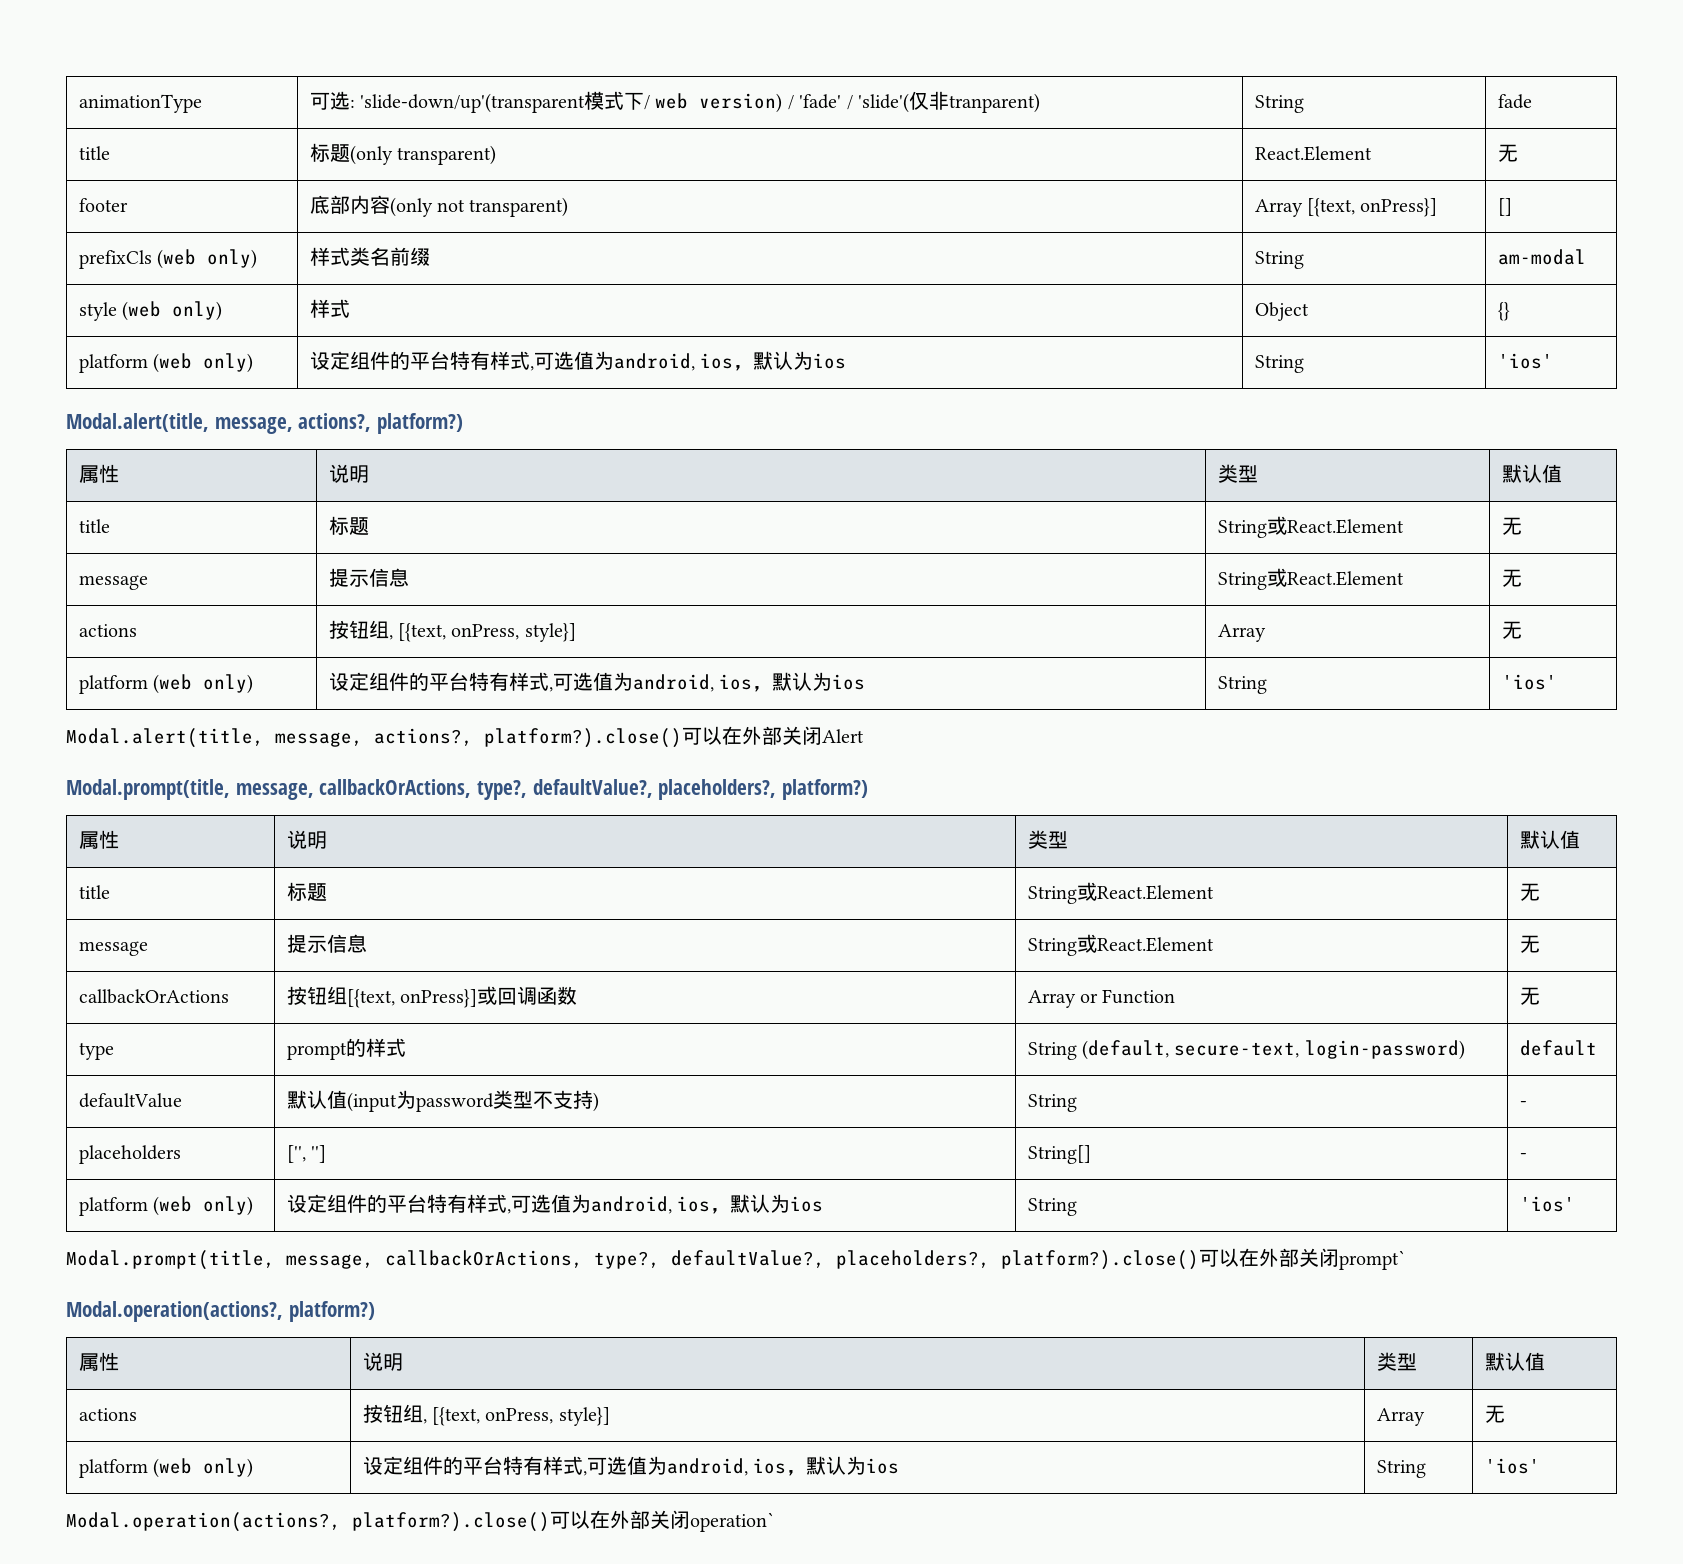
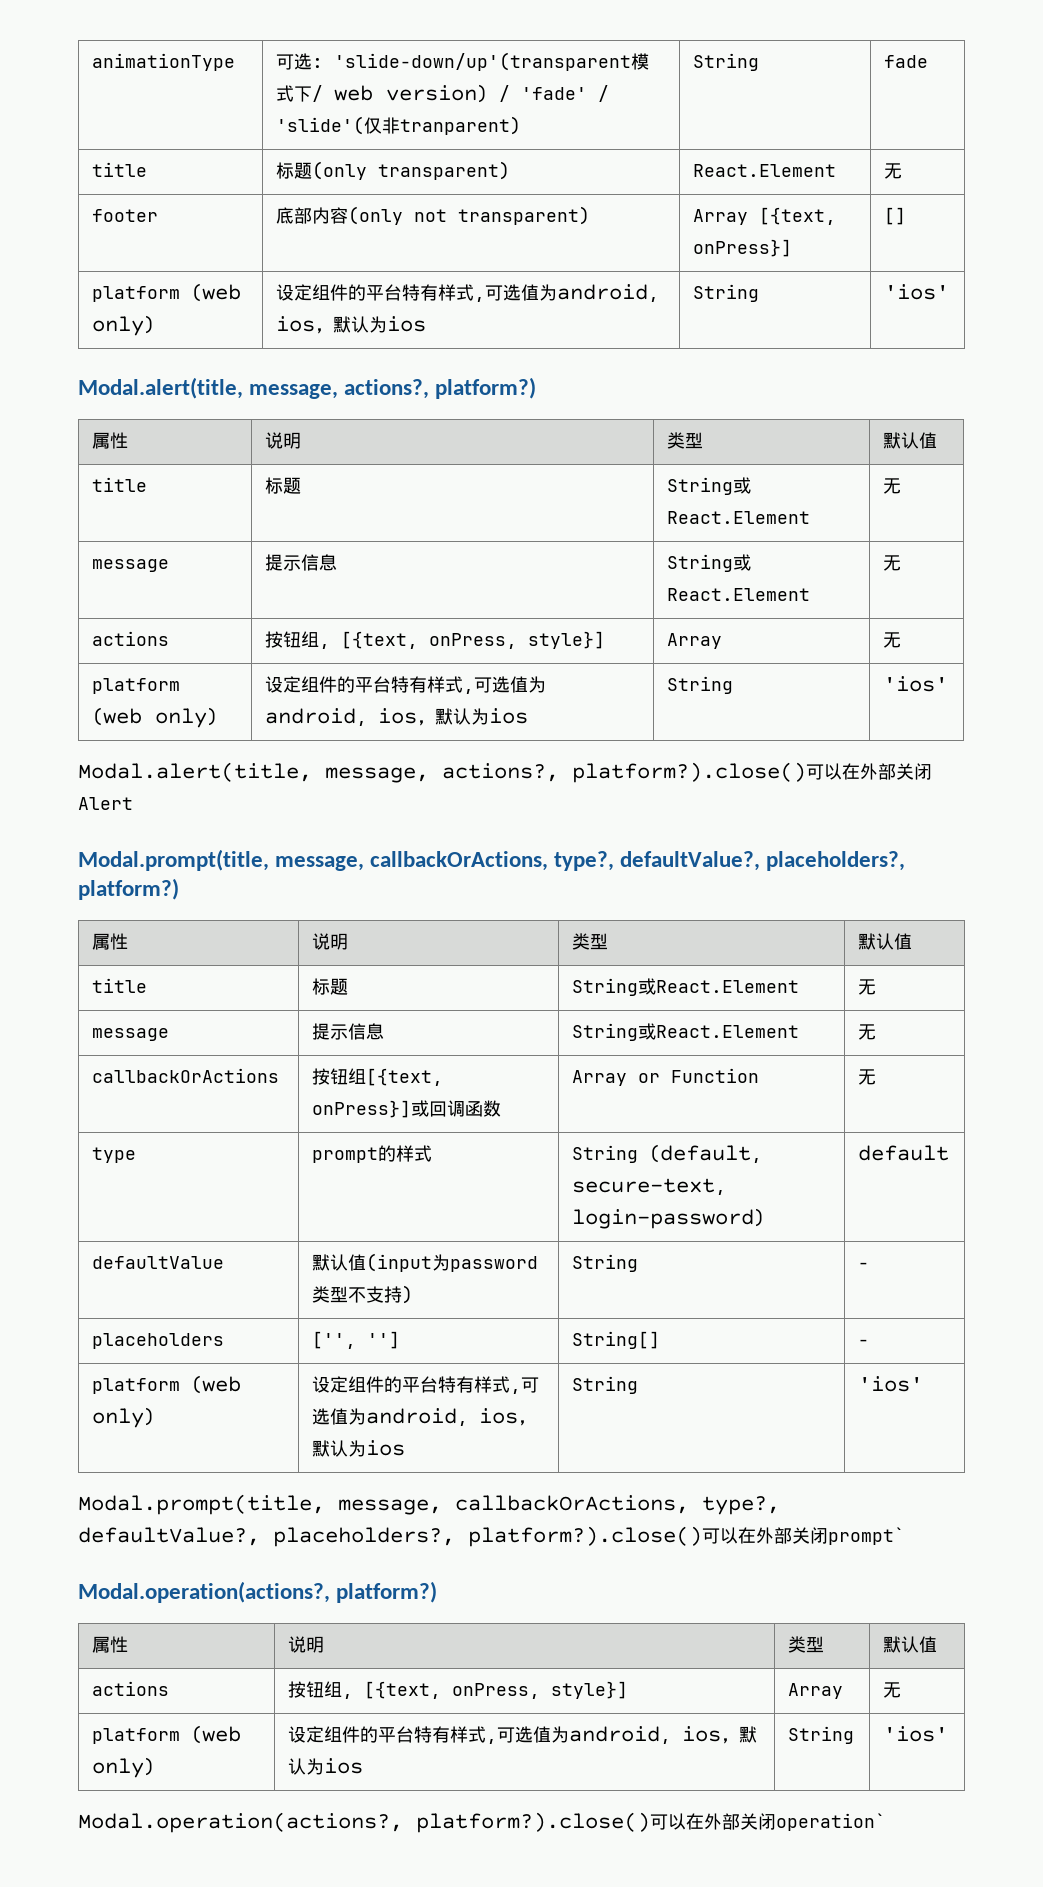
- prefixCls (web only) | 样式类名前缀 | String | am-modal
- style (web only) | 样式 | Object | {}

